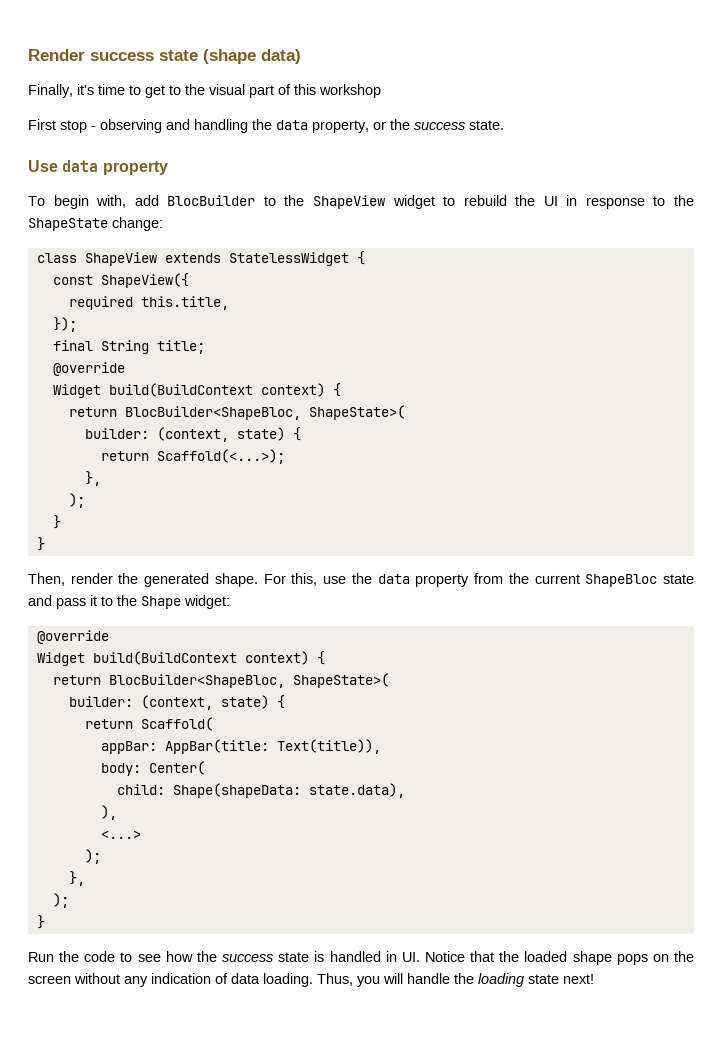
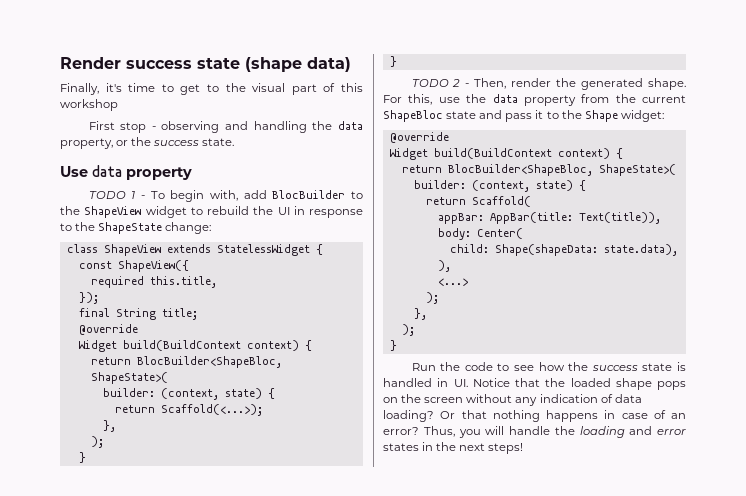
- To begin with, add BlocBuilder to the ShapeView widget to rebuild the UI in response to the ShapeState change:
+ TODO 1 - To begin with, add BlocBuilder to the ShapeView widget to rebuild the UI in response to the ShapeState change:
- Then, render the generated shape.
+ TODO 2 - Then, render the generated shape.
- Run the code to see how the success state is handled in UI. Notice that the loaded shape pops on the screen without any indication of data loading.
+ Run the code to see how the success state is handled in UI. Notice that the loaded shape pops on the screen without any indication of data loading? Or that nothing happens in case of an error?
- Thus, you will handle the loading state next!
+ Thus, you will handle the loading and error states in the next steps!

